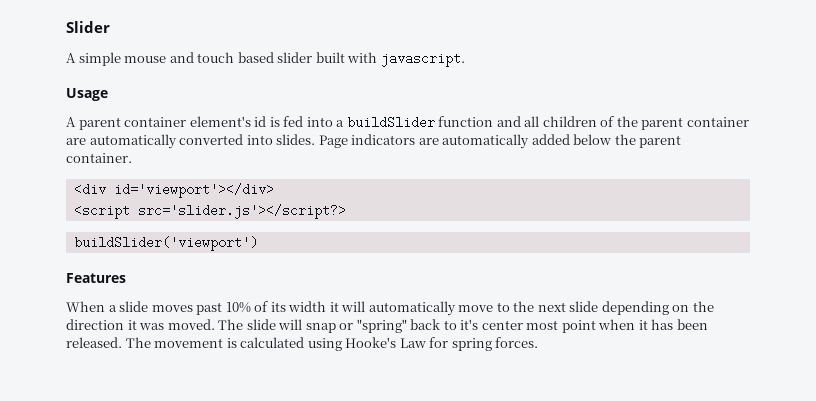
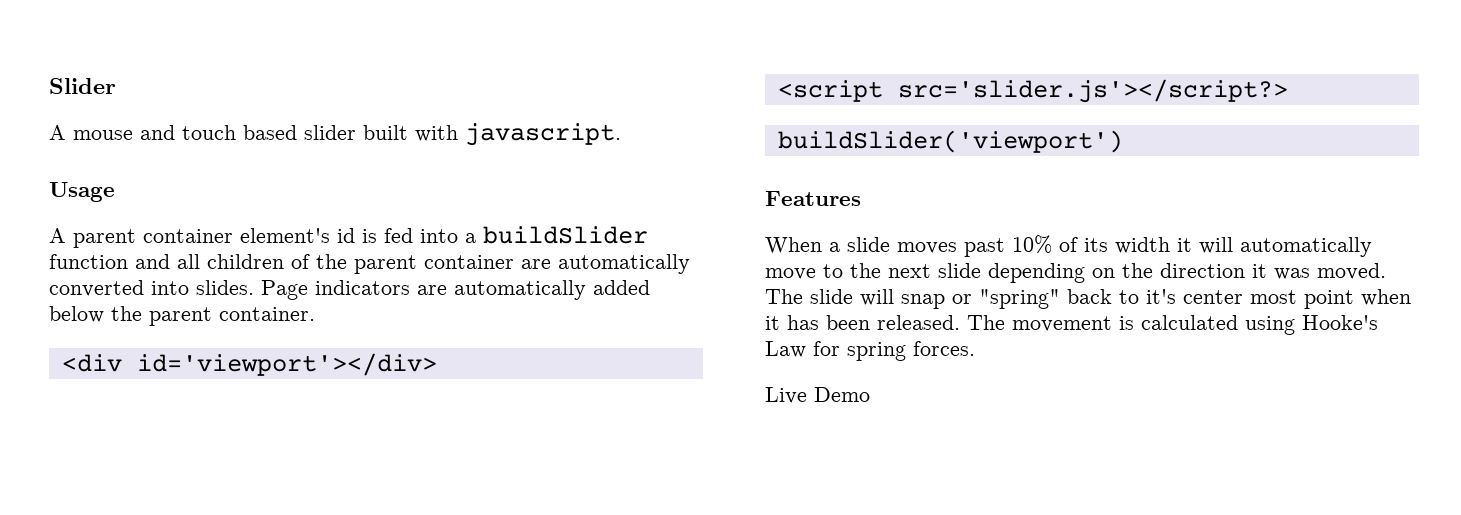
- A simple mouse and touch based slider built with javascript.
+ A mouse and touch based slider built with javascript.
+ Live Demo

